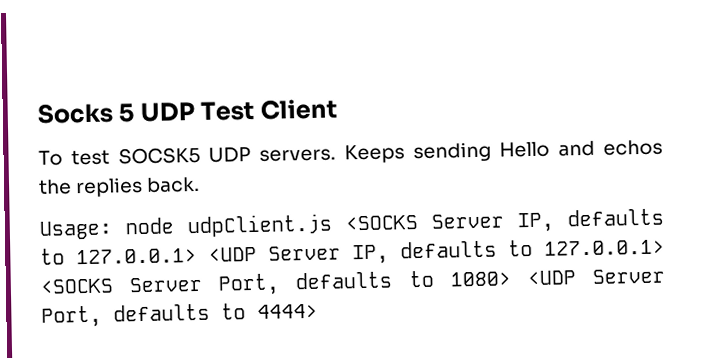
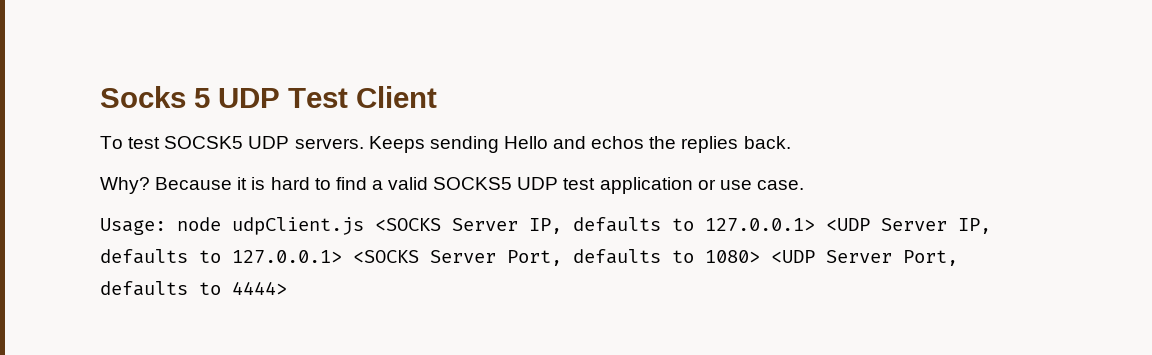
+ Why? Because it is hard to find a valid SOCKS5 UDP test application or use case.

